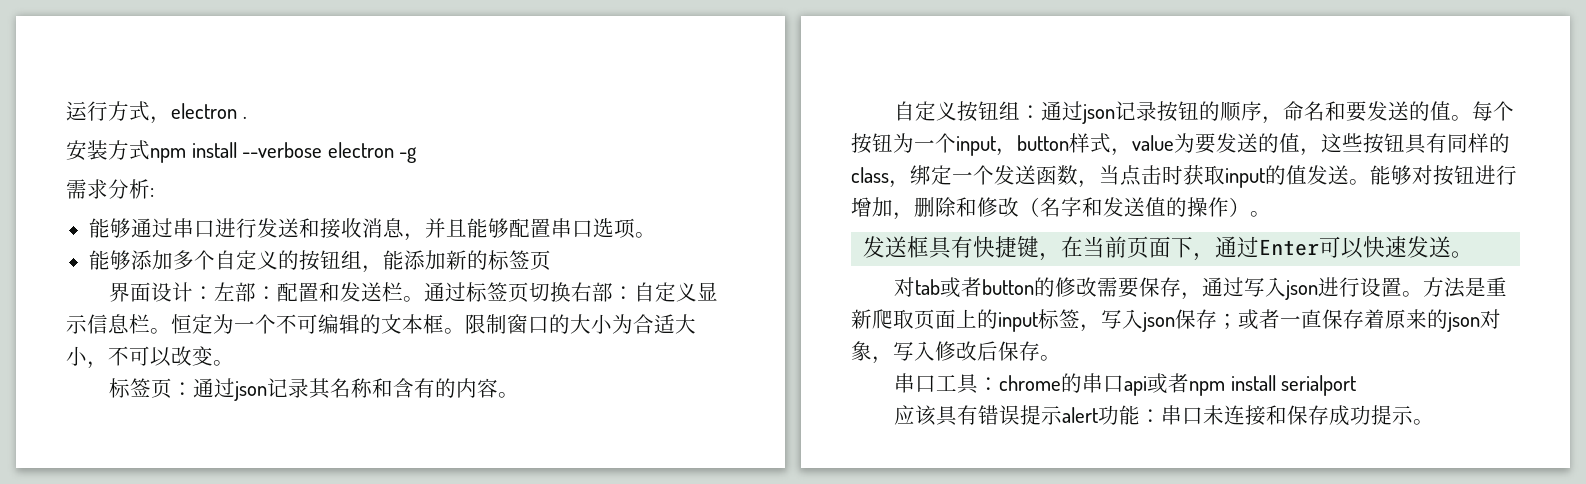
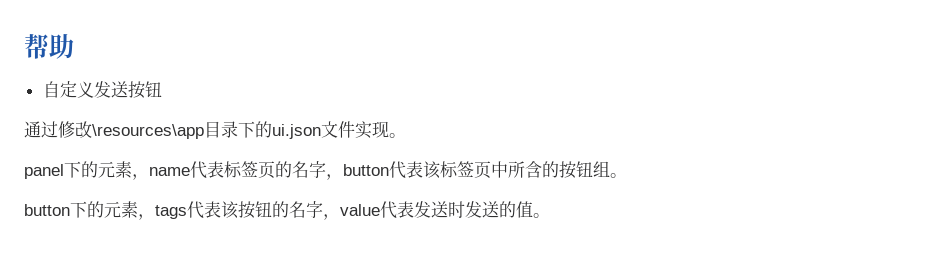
- 运行方式，electron .
- 安装方式npm install --verbose electron -g
- 需求分析:
- 能够通过串口进行发送和接收消息，并且能够配置串口选项。
- 能够添加多个自定义的按钮组，能添加新的标签页
- 界面设计：左部：配置和发送栏。通过标签页切换右部：自定义显示信息栏。恒定为一个不可编辑的文本框。限制窗口的大小为合适大小，不可以改变。
- 标签页：通过json记录其名称和含有的内容。
- 自定义按钮组：通过json记录按钮的顺序，命名和要发送的值。每个按钮为一个input，button样式，value为要发送的值，这些按钮具有同样的class，绑定一个发送函数，当点击时获取input的值发送。能够对按钮进行增加，删除和修改（名字和发送值的操作）。
- 发送框具有快捷键，在当前页面下，通过Enter可以快速发送。
- 对tab或者button的修改需要保存，通过写入json进行设置。方法是重新爬取页面上的input标签，写入json保存；或者一直保存着原来的json对象，写入修改后保存。
- 串口工具：chrome的串口api或者npm install serialport
- 应该具有错误提示alert功能：串口未连接和保存成功提示。
+ 帮助
+ 自定义发送按钮
+ 通过修改\resources\app目录下的ui.json文件实现。
+ panel下的元素，name代表标签页的名字，button代表该标签页中所含的按钮组。
+ button下的元素，tags代表该按钮的名字，value代表发送时发送的值。

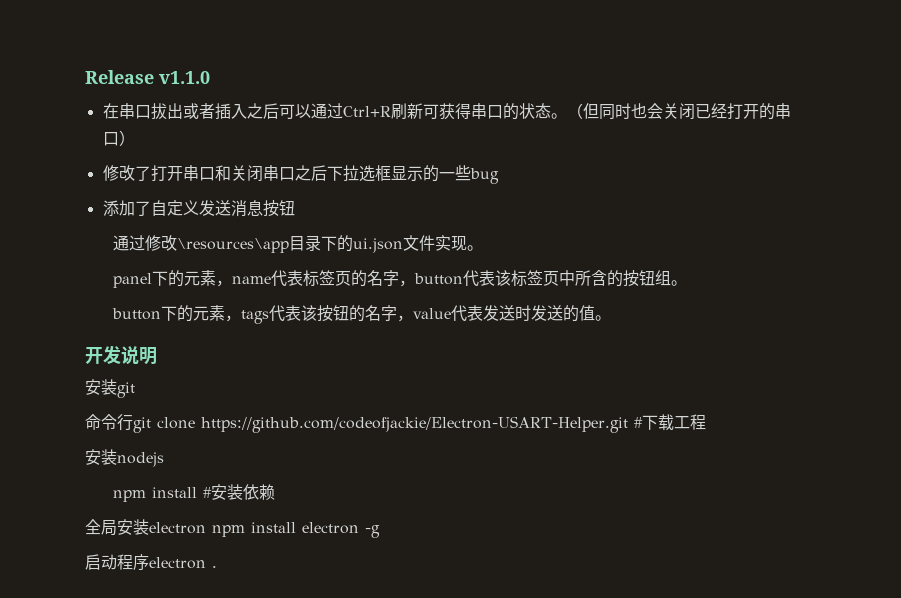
- 帮助
- 自定义发送按钮
+ Release v1.1.0
+ 在串口拔出或者插入之后可以通过Ctrl+R刷新可获得串口的状态。（但同时也会关闭已经打开的串口）
+ 修改了打开串口和关闭串口之后下拉选框显示的一些bug
+ 添加了自定义发送消息按钮
+ 开发说明
+ 安装git
+ 命令行git clone https://github.com/codeofjackie/Electron-USART-Helper.git #下载工程
+ 安装nodejs
+ npm install #安装依赖
+ 全局安装electron npm install electron -g
+ 启动程序electron .

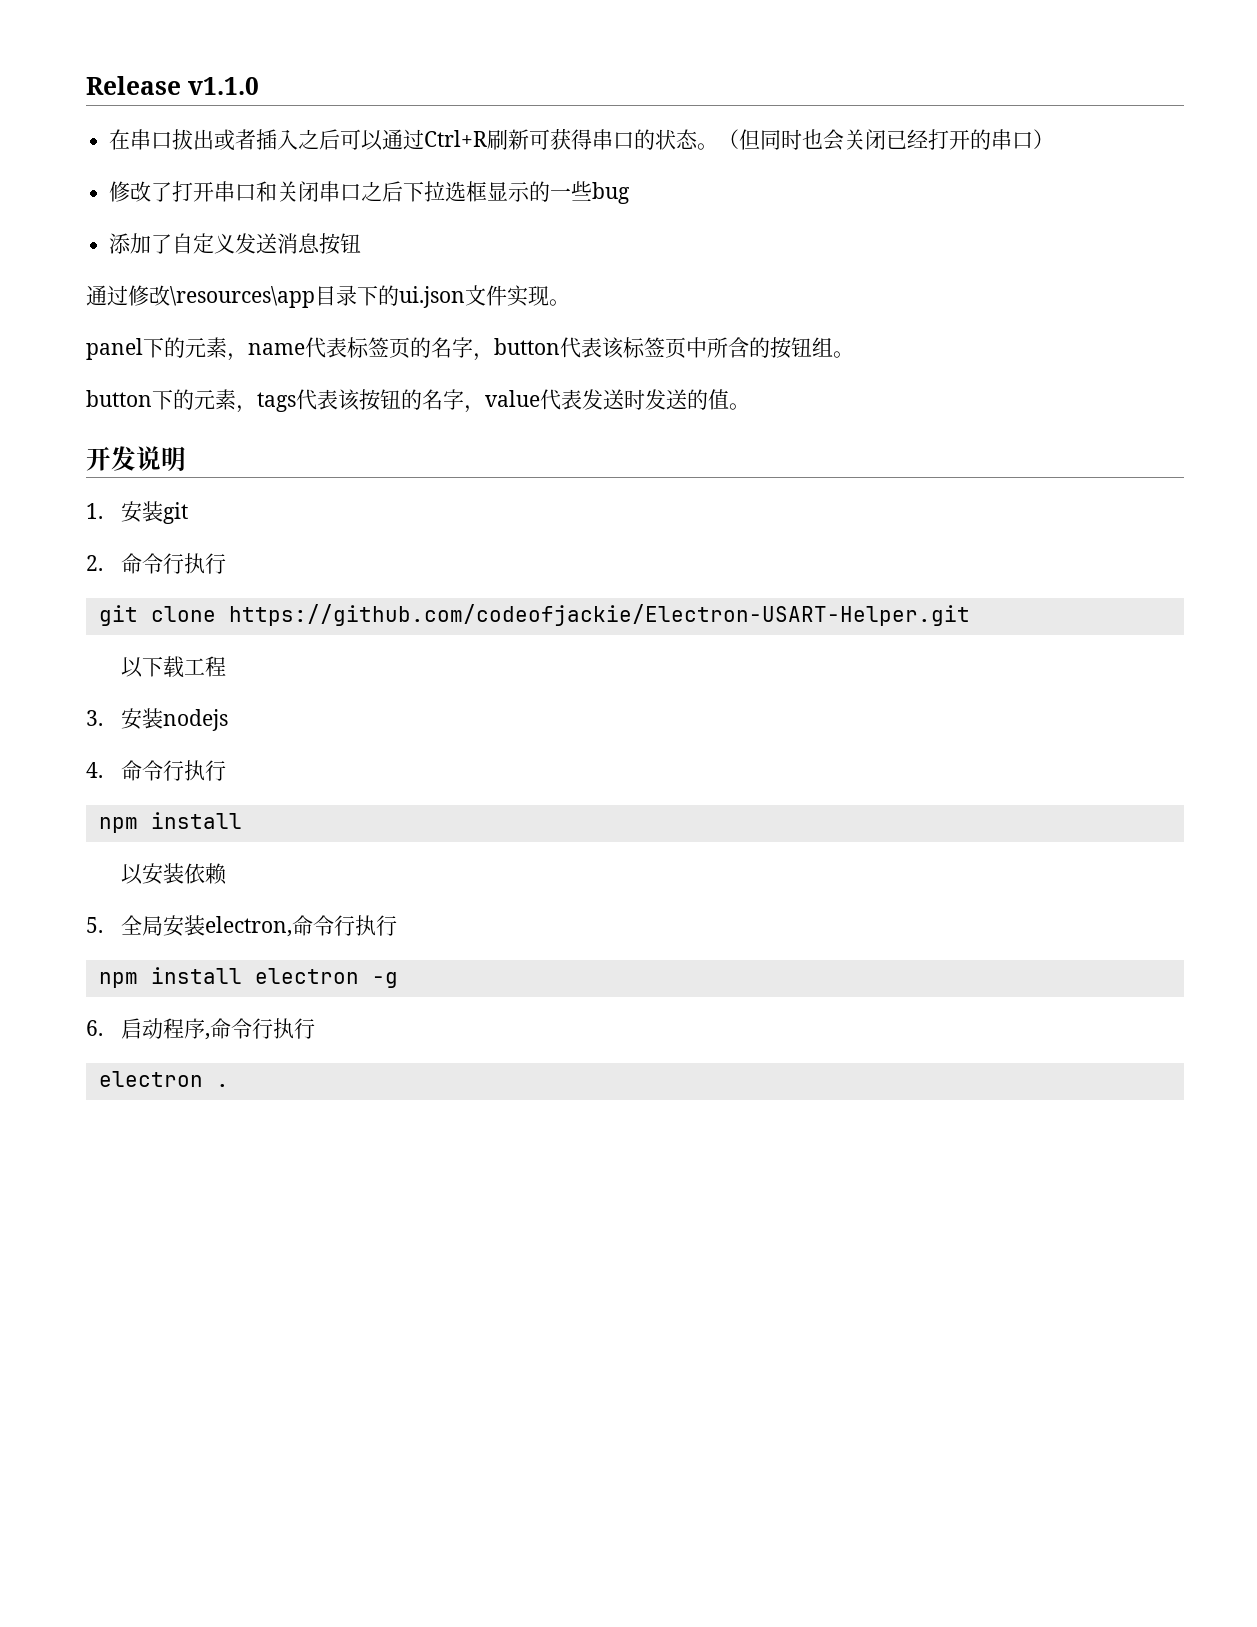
- 安装git
+ 1.安装git
- 命令行git clone https://github.com/codeofjackie/Electron-USART-Helper.git #下载工程
+ 2.命令行执行
+ git clone https://github.com/codeofjackie/Electron-USART-Helper.git
+ 以下载工程
- 安装nodejs
+ 3.安装nodejs
- npm install #安装依赖
+ 4.命令行执行
+ npm install
+ 以安装依赖
- 全局安装electron npm install electron -g
+ 5.全局安装electron,命令行执行
+ npm install electron -g
- 启动程序electron .
+ 6.启动程序,命令行执行
+ electron .

